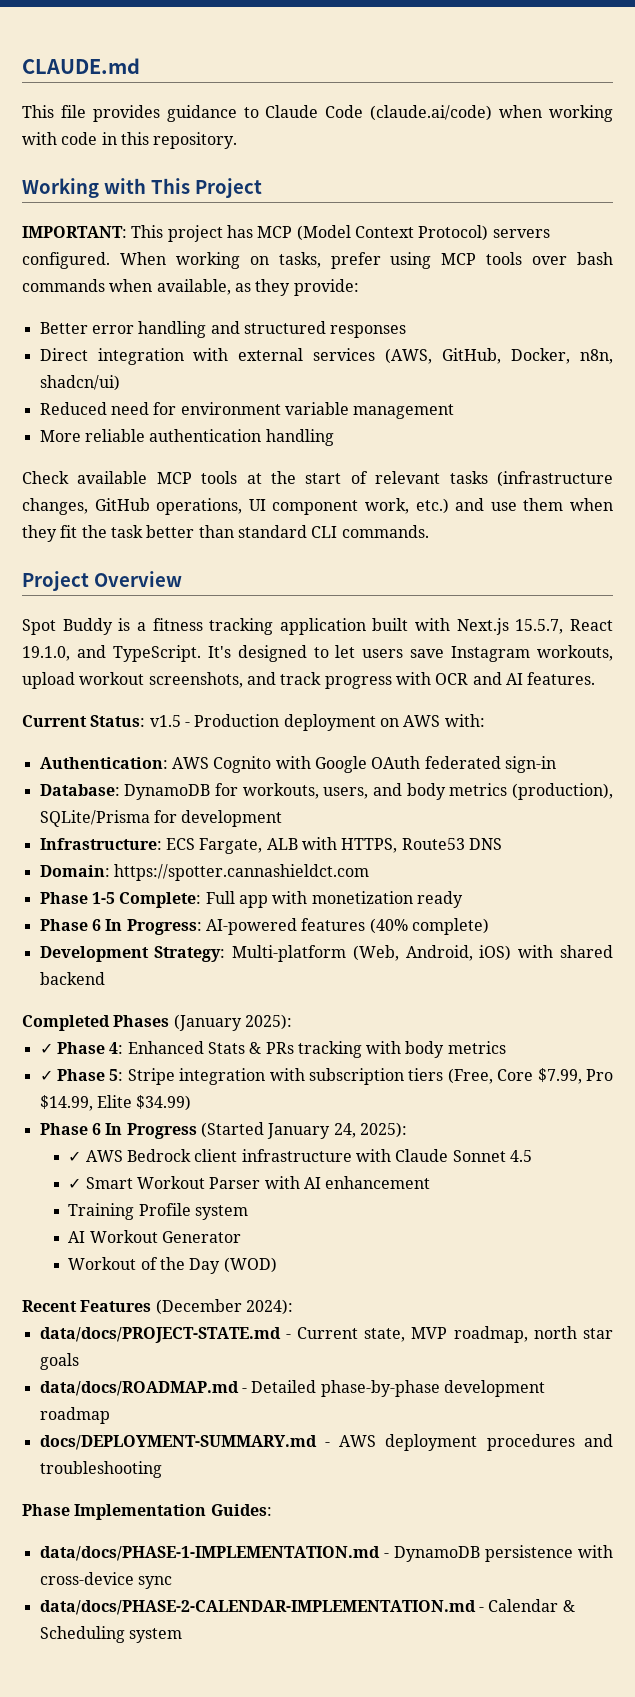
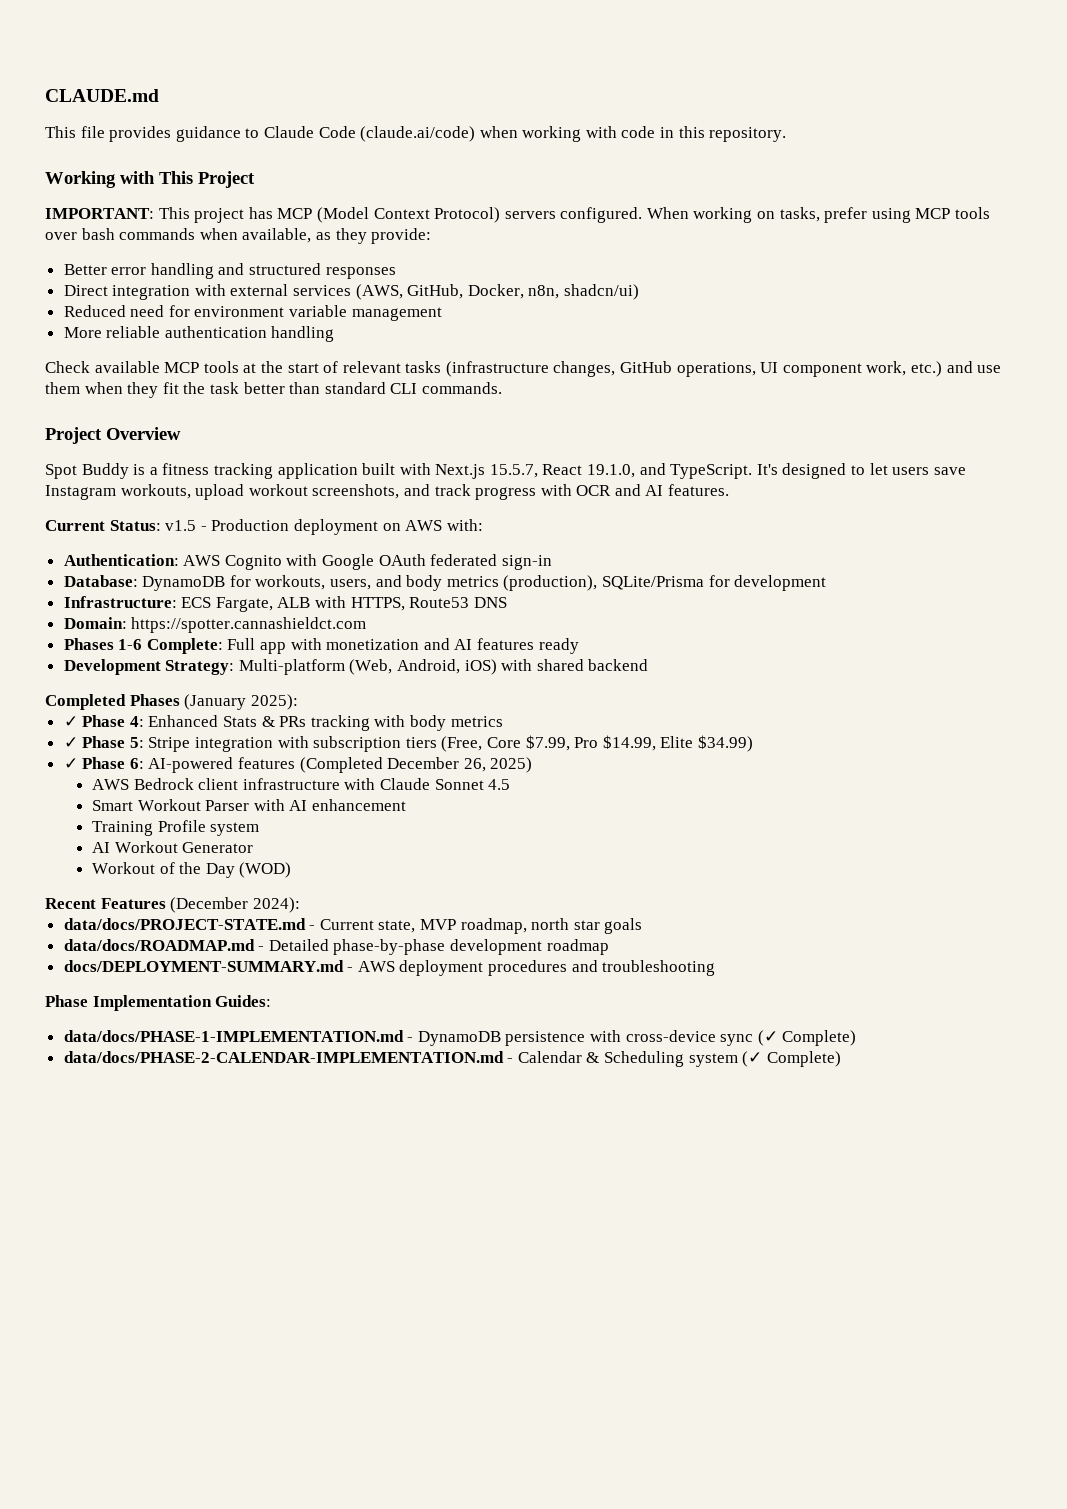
- Phase 1-5 Complete: Full app with monetization ready
- Phase 6 In Progress: AI-powered features (40% complete)
+ Phases 1-6 Complete: Full app with monetization and AI features ready
- Phase 6 In Progress (Started January 24, 2025):
- ✓ AWS Bedrock client infrastructure with Claude Sonnet 4.5
+ ✓ Phase 6: AI-powered features (Completed December 26, 2025)
+ AWS Bedrock client infrastructure with Claude Sonnet 4.5
- ✓ Smart Workout Parser with AI enhancement
+ Smart Workout Parser with AI enhancement
- data/docs/PHASE-1-IMPLEMENTATION.md - DynamoDB persistence with cross-device sync
+ data/docs/PHASE-1-IMPLEMENTATION.md - DynamoDB persistence with cross-device sync (✓ Complete)
- data/docs/PHASE-2-CALENDAR-IMPLEMENTATION.md - Calendar & Scheduling system
+ data/docs/PHASE-2-CALENDAR-IMPLEMENTATION.md - Calendar & Scheduling system (✓ Complete)

